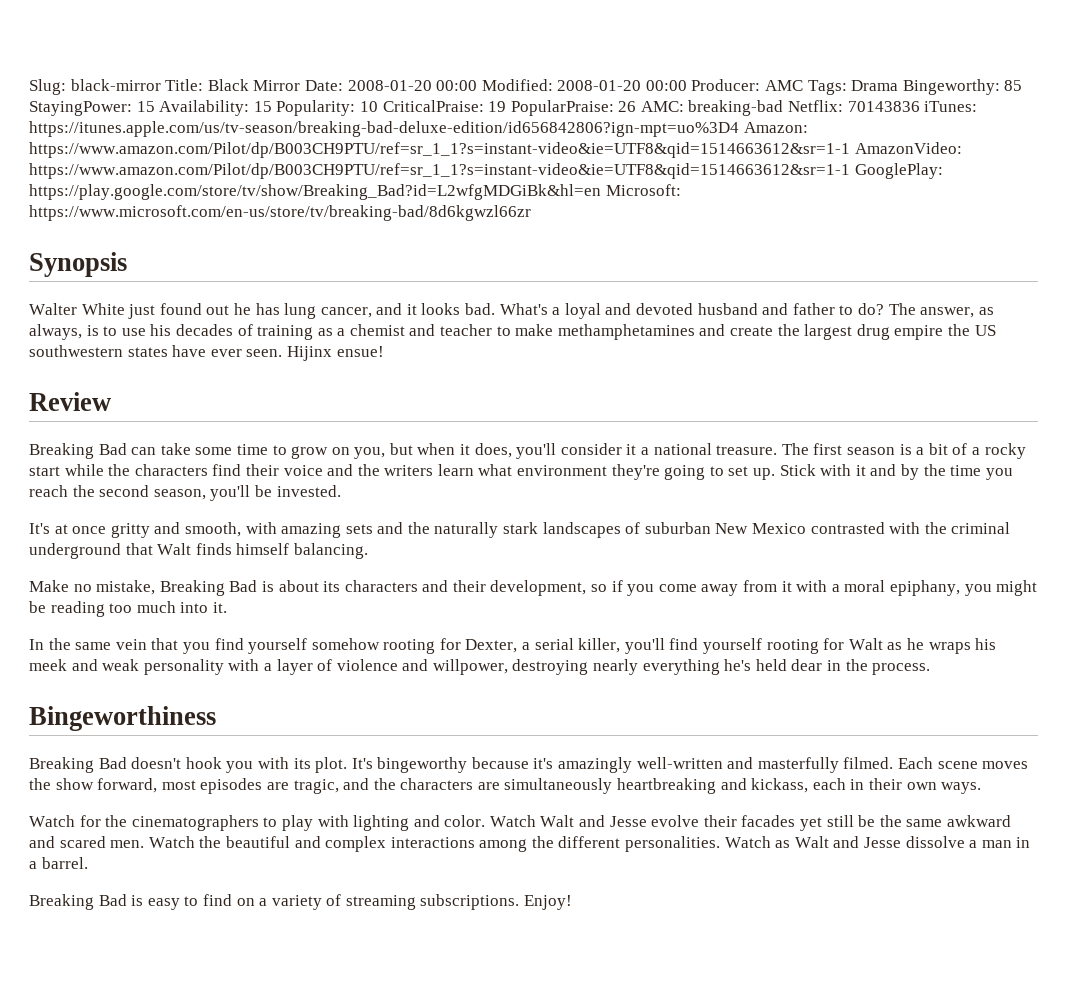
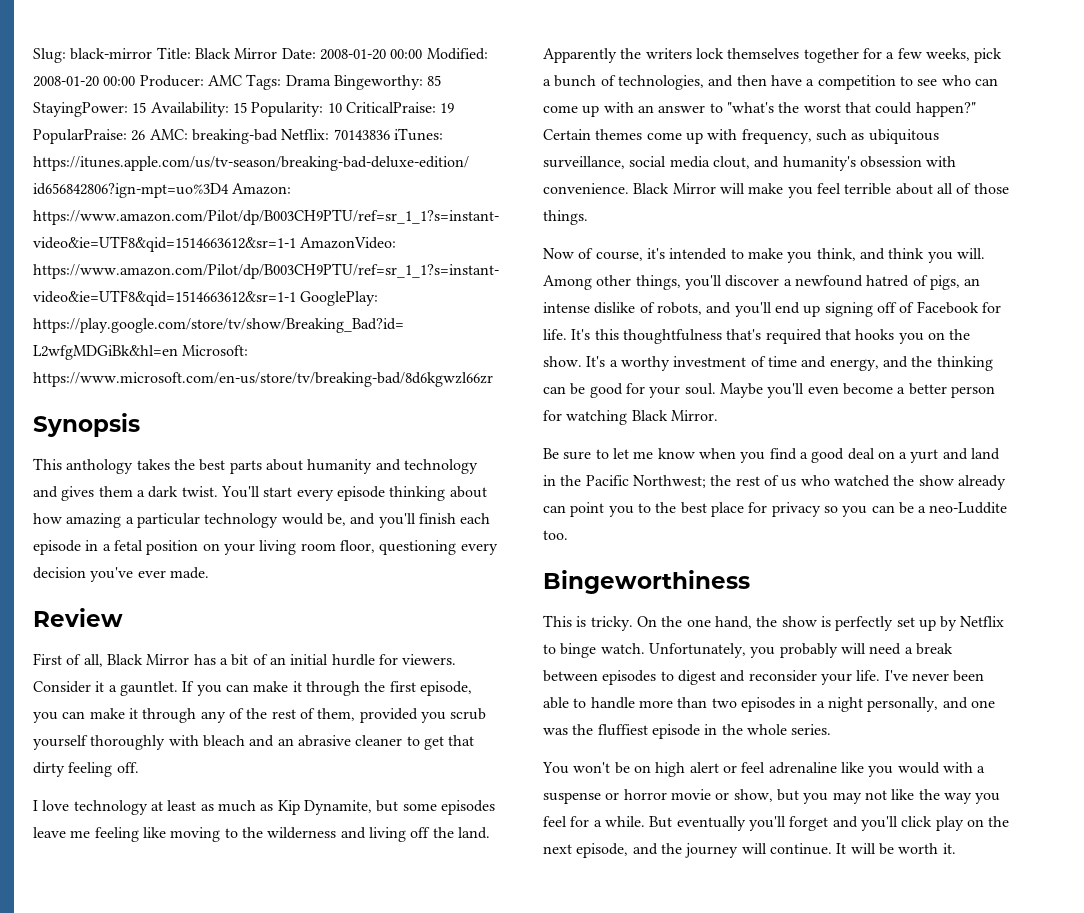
- Walter White just found out he has lung cancer, and it looks bad. What's a loyal and devoted husband and father to do? The answer, as always, is to use his decades of training as a chemist and teacher to make methamphetamines and create the largest drug empire the US southwestern states have ever seen. Hijinx ensue!
+ This anthology takes the best parts about humanity and technology and gives them a dark twist. You'll start every episode thinking about how amazing a particular technology would be, and you'll finish each episode in a fetal position on your living room floor, questioning every decision you've ever made.
  Review
- Breaking Bad can take some time to grow on you, but when it does, you'll consider it a national treasure. The first season is a bit of a rocky start while the characters find their voice and the writers learn what environment they're going to set up. Stick with it and by the time you reach the second season, you'll be invested.
- It's at once gritty and smooth, with amazing sets and the naturally stark landscapes of suburban New Mexico contrasted with the criminal underground that Walt finds himself balancing.
- Make no mistake, Breaking Bad is about its characters and their development, so if you come away from it with a moral epiphany, you might be reading too much into it.
- In the same vein that you find yourself somehow rooting for Dexter, a serial killer, you'll find yourself rooting for Walt as he wraps his meek and weak personality with a layer of violence and willpower, destroying nearly everything he's held dear in the process.
+ First of all, Black Mirror has a bit of an initial hurdle for viewers. Consider it a gauntlet. If you can make it through the first episode, you can make it through any of the rest of them, provided you scrub yourself thoroughly with bleach and an abrasive cleaner to get that dirty feeling off.
+ I love technology at least as much as Kip Dynamite, but some episodes leave me feeling like moving to the wilderness and living off the land. Apparently the writers lock themselves together for a few weeks, pick a bunch of technologies, and then have a competition to see who can come up with an answer to "what's the worst that could happen?" Certain themes come up with frequency, such as ubiquitous surveillance, social media clout, and humanity's obsession with convenience. Black Mirror will make you feel terrible about all of those things.
+ Now of course, it's intended to make you think, and think you will. Among other things, you'll discover a newfound hatred of pigs, an intense dislike of robots, and you'll end up signing off of Facebook for life. It's this thoughtfulness that's required that hooks you on the show. It's a worthy investment of time and energy, and the thinking can be good for your soul. Maybe you'll even become a better person for watching Black Mirror.
+ Be sure to let me know when you find a good deal on a yurt and land in the Pacific Northwest; the rest of us who watched the show already can point you to the best place for privacy so you can be a neo-Luddite too.
  Bingeworthiness
- Breaking Bad doesn't hook you with its plot. It's bingeworthy because it's amazingly well-written and masterfully filmed. Each scene moves the show forward, most episodes are tragic, and the characters are simultaneously heartbreaking and kickass, each in their own ways.
- Watch for the cinematographers to play with lighting and color. Watch Walt and Jesse evolve their facades yet still be the same awkward and scared men. Watch the beautiful and complex interactions among the different personalities. Watch as Walt and Jesse dissolve a man in a barrel.
- Breaking Bad is easy to find on a variety of streaming subscriptions. Enjoy!
+ This is tricky. On the one hand, the show is perfectly set up by Netflix to binge watch. Unfortunately, you probably will need a break between episodes to digest and reconsider your life. I've never been able to handle more than two episodes in a night personally, and one was the fluffiest episode in the whole series.
+ You won't be on high alert or feel adrenaline like you would with a suspense or horror movie or show, but you may not like the way you feel for a while. But eventually you'll forget and you'll click play on the next episode, and the journey will continue. It will be worth it.

